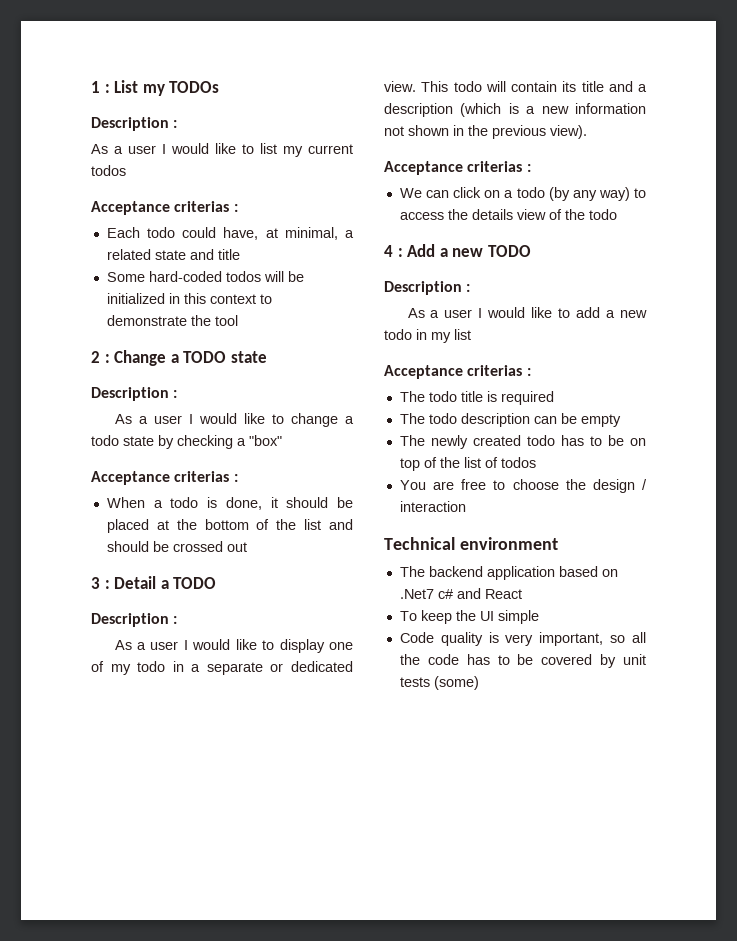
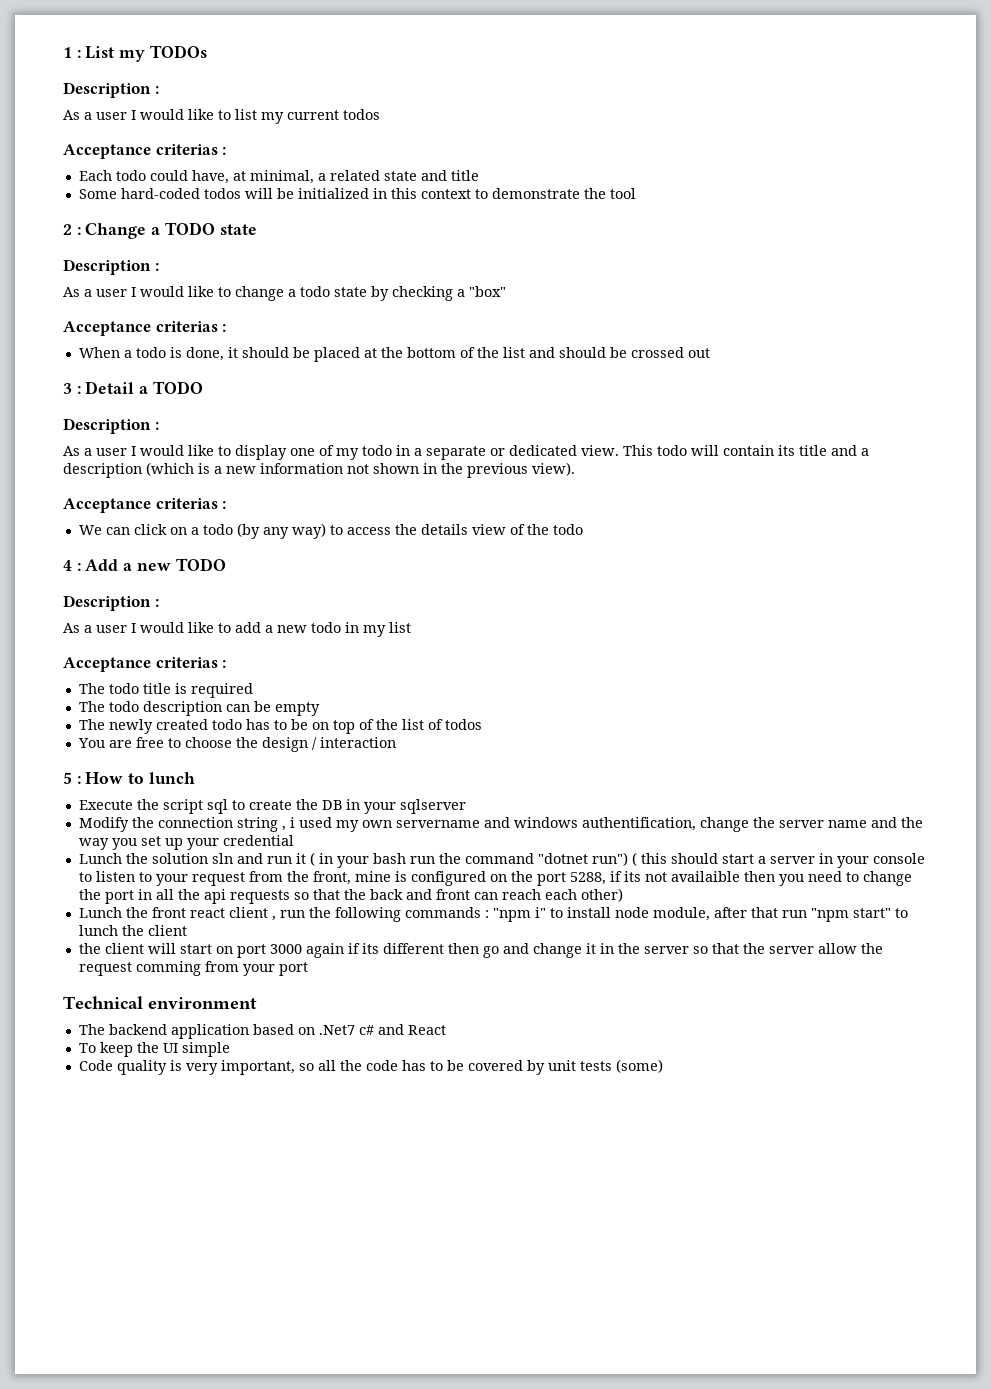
+ 5 : How to lunch
+ Execute the script sql to create the DB in your sqlserver
+ Modify the connection string , i used my own servername and windows authentification, change the server name and the way you set up your credential
+ Lunch the solution sln and run it ( in your bash run the command "dotnet run") ( this should start a server in your console to listen to your request from the front, mine is configured on the port 5288, if its not availaible then you need to change the port in all the api requests so that the back and front can reach each other)
+ Lunch the front react client , run the following commands : "npm i" to install node module, after that run "npm start" to lunch the client
+ the client will start on port 3000 again if its different then go and change it in the server so that the server allow the request comming from your port

